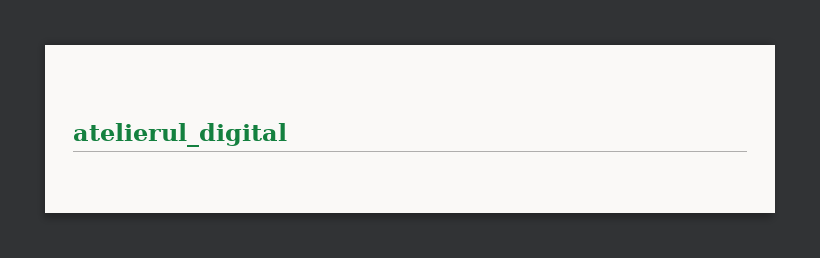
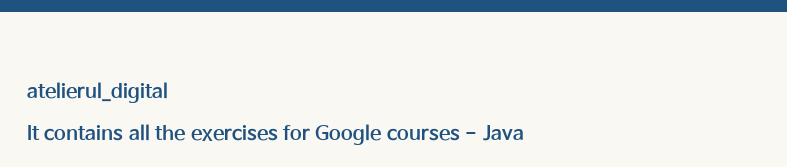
+ It contains all the exercises for Google courses - Java

